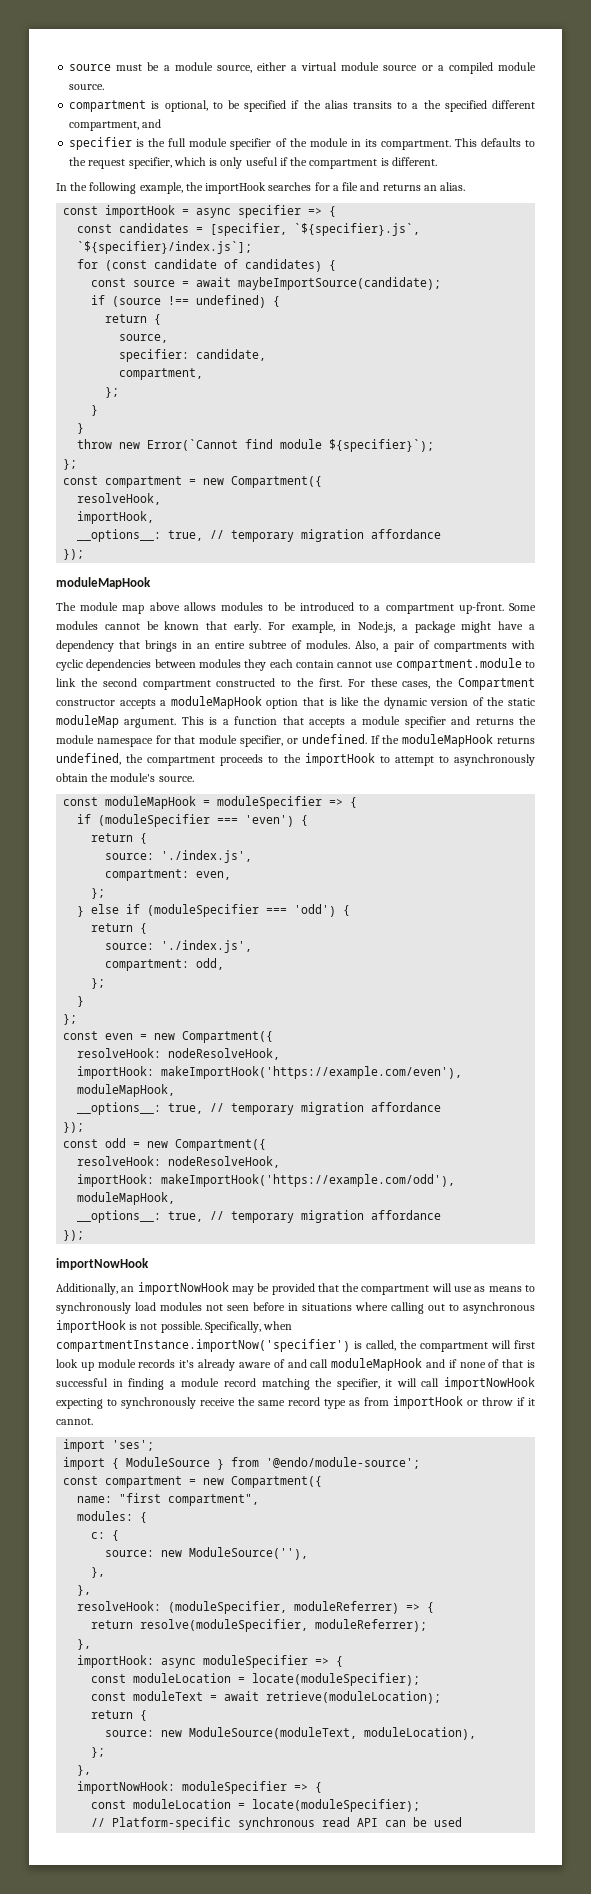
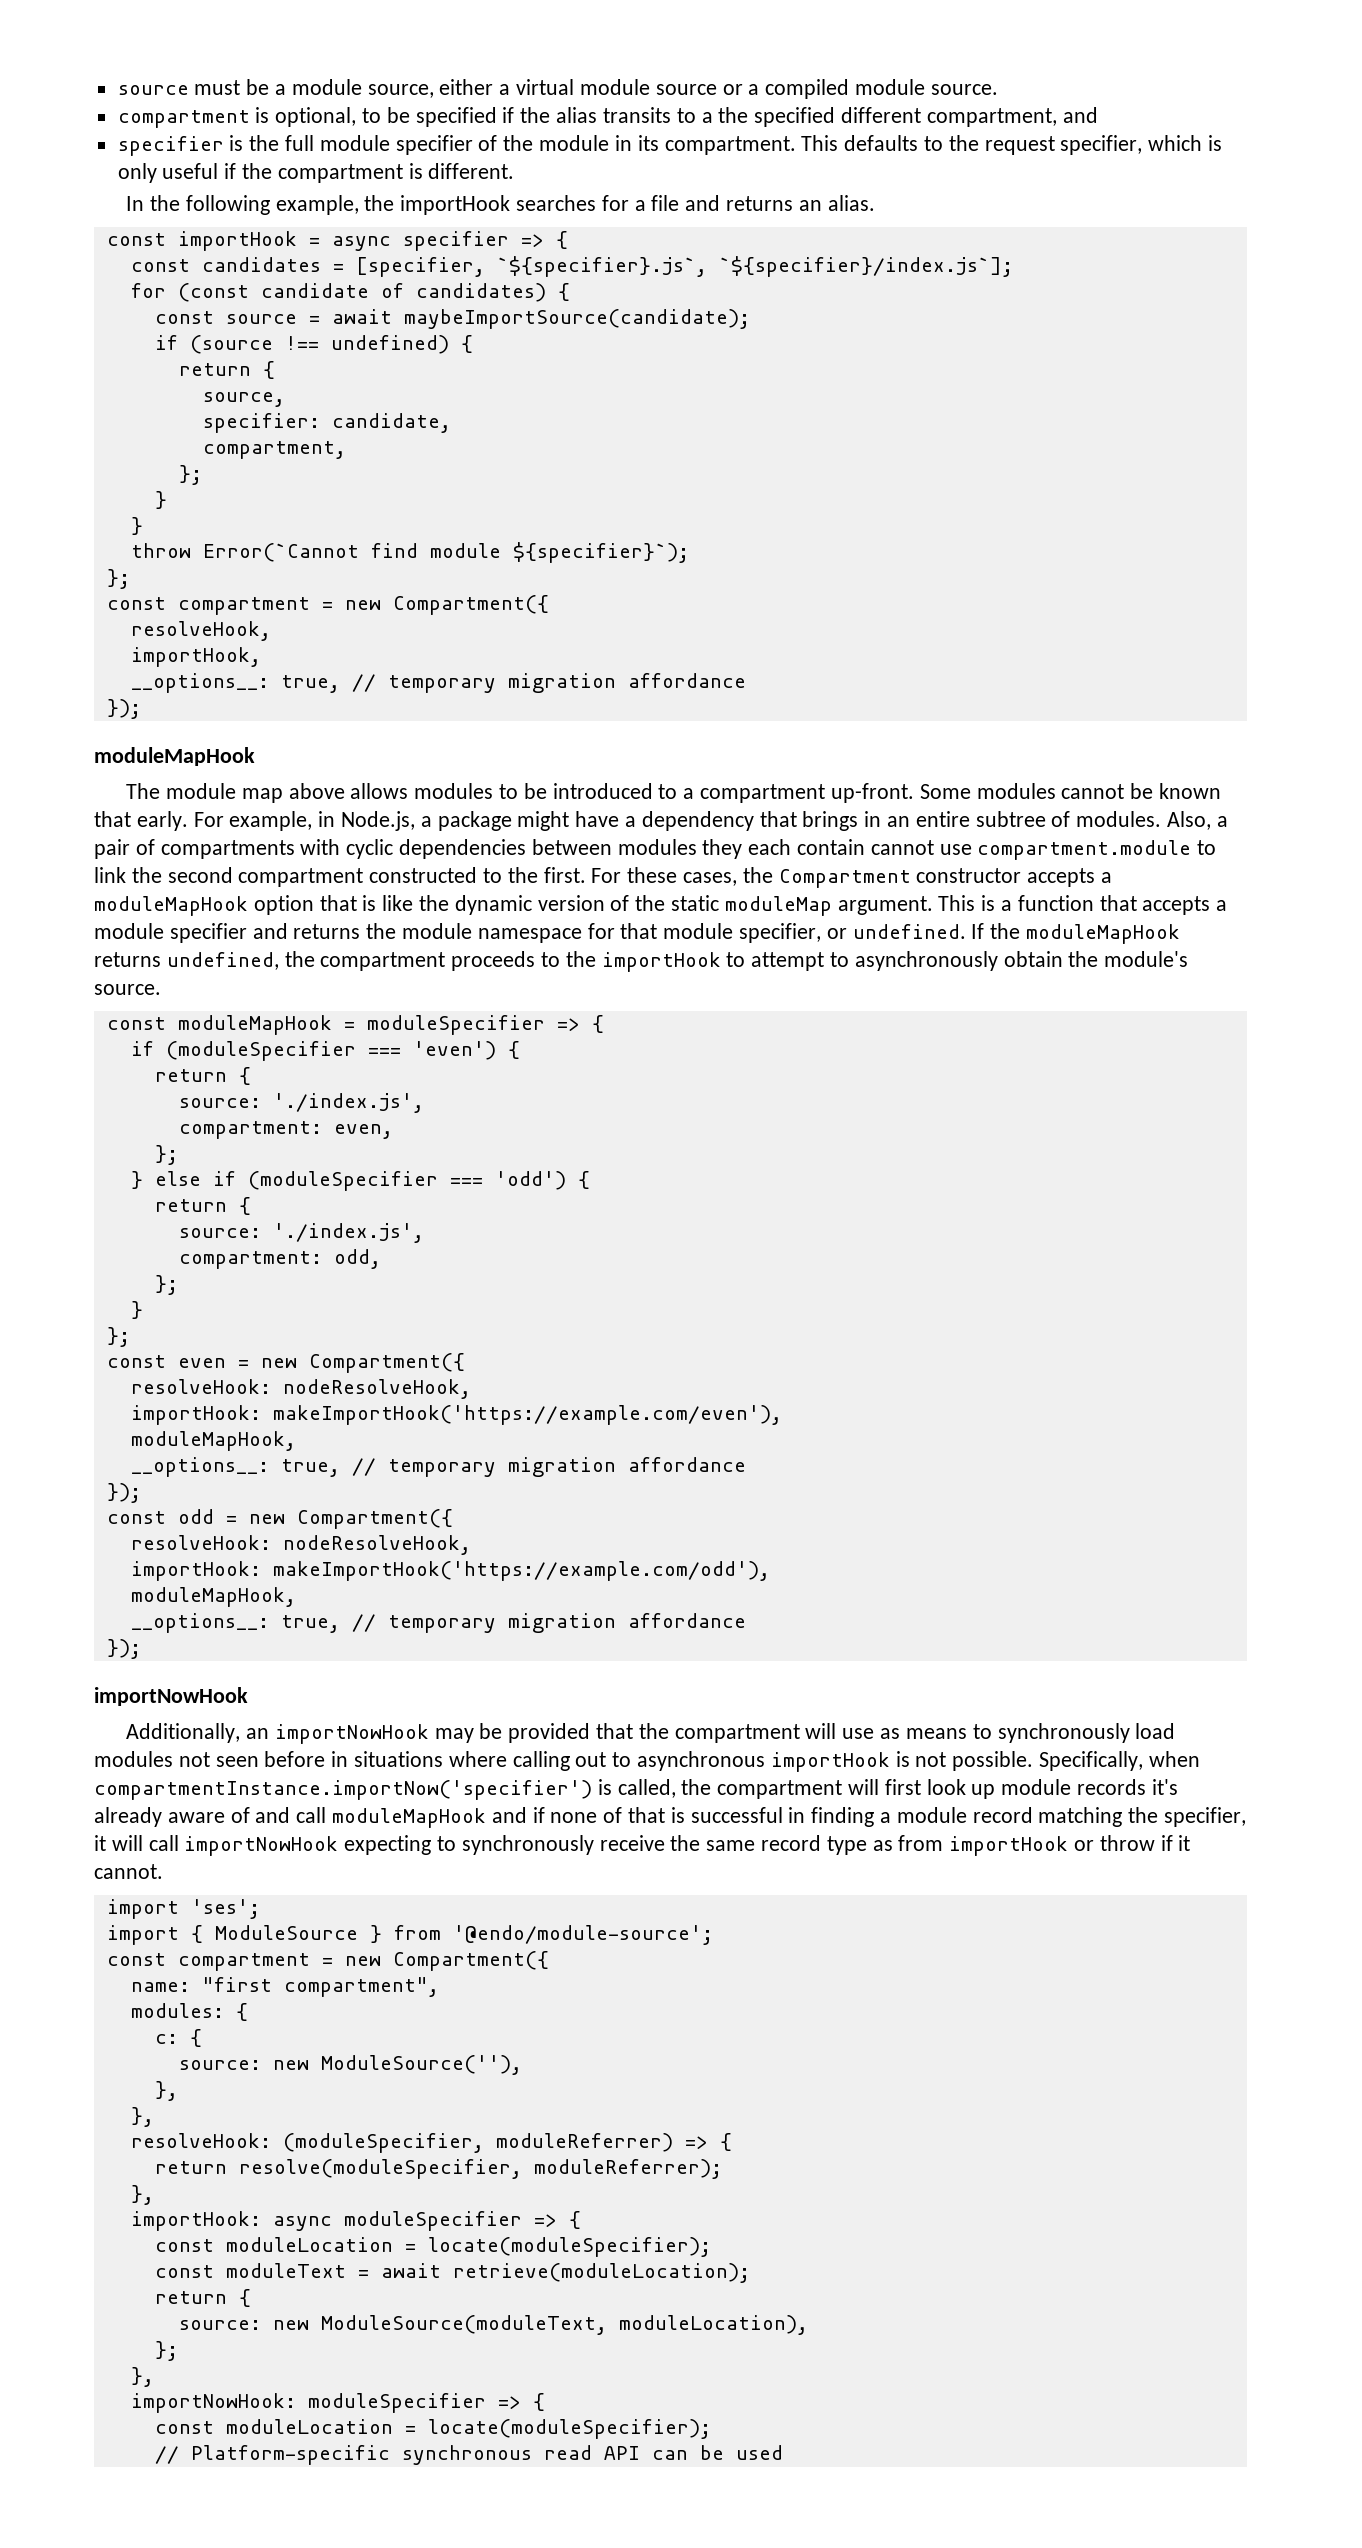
- throw new Error(`Cannot find module ${specifier}`);
+ throw Error(`Cannot find module ${specifier}`);

